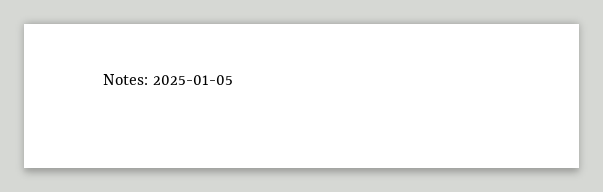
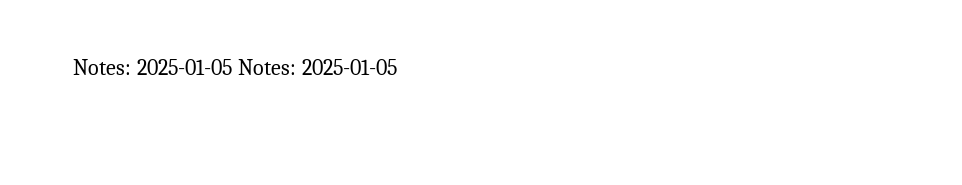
- Notes: 2025-01-05
+ Notes: 2025-01-05 Notes: 2025-01-05

